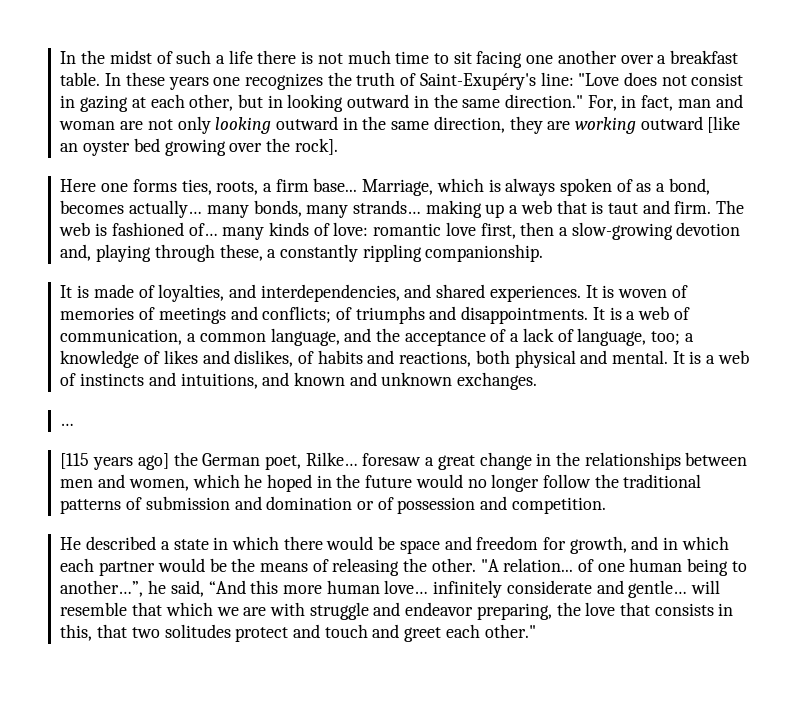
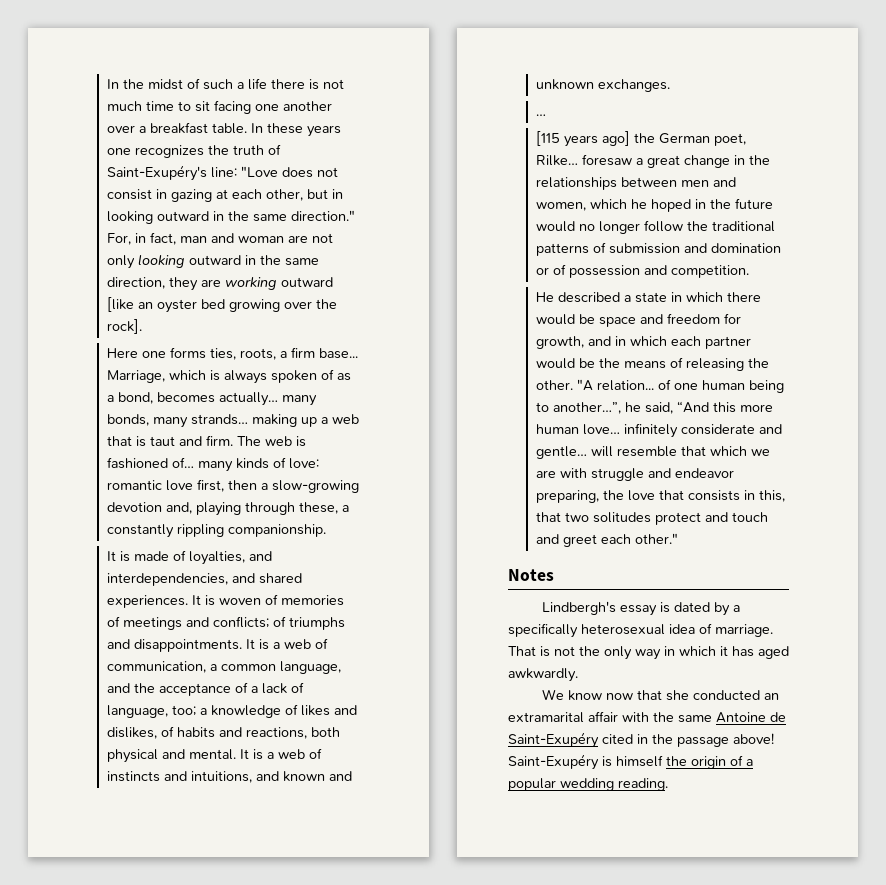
+ Notes
+ Lindbergh's essay is dated by a specifically heterosexual idea of marriage. That is not the only way in which it has aged awkwardly.
+ We know now that she conducted an extramarital affair with the same Antoine de Saint-Exupéry cited in the passage above! Saint-Exupéry is himself the origin of a popular wedding reading.

